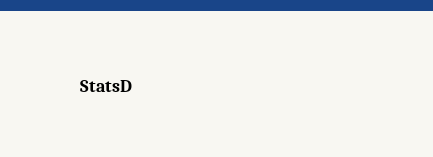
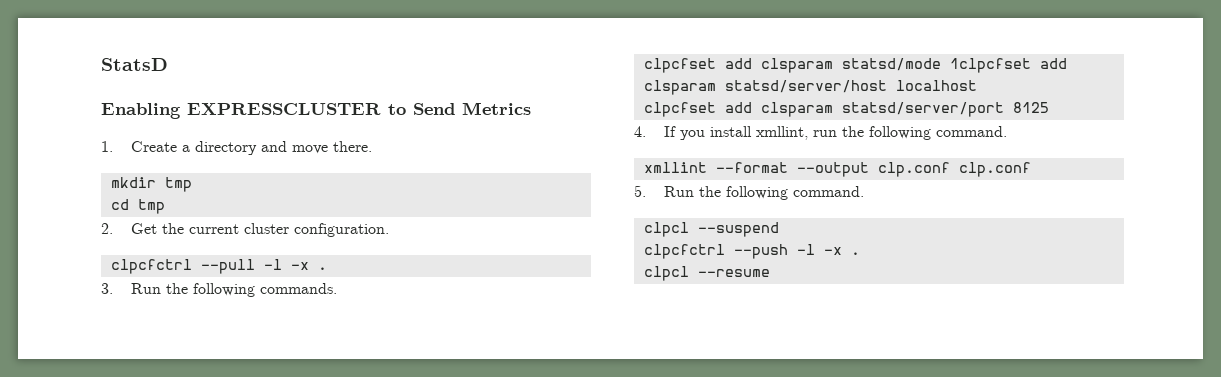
+ Enabling EXPRESSCLUSTER to Send Metrics
+ 1. Create a directory and move there.
+ mkdir tmp
+ cd tmp
+ 2. Get the current cluster configuration.
+ clpcfctrl --pull -l -x .
+ 3. Run the following commands.
+ clpcfset add clsparam statsd/mode 1clpcfset add clsparam statsd/server/host localhost
+ clpcfset add clsparam statsd/server/port 8125
+ 4. If you install xmllint, run the following command.
+ xmllint --format --output clp.conf clp.conf
+ 5. Run the following command.
+ clpcl --suspend
+ clpcfctrl --push -l -x .
+ clpcl --resume

